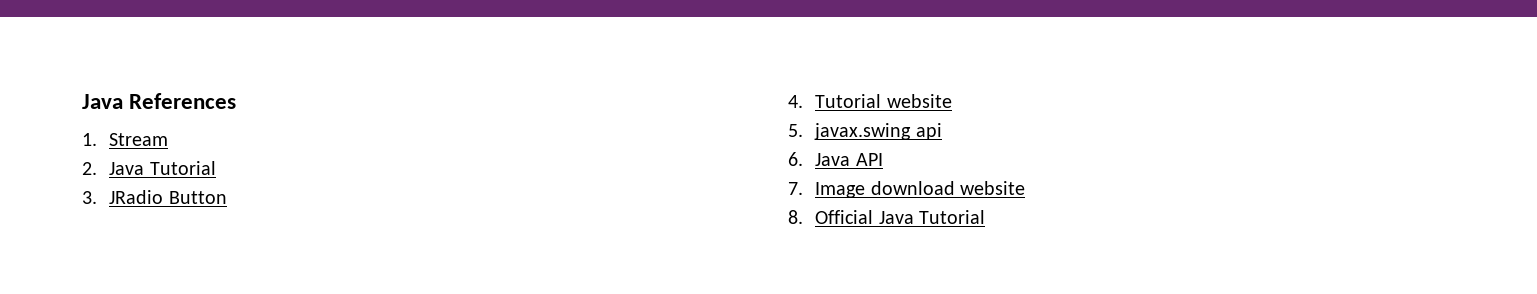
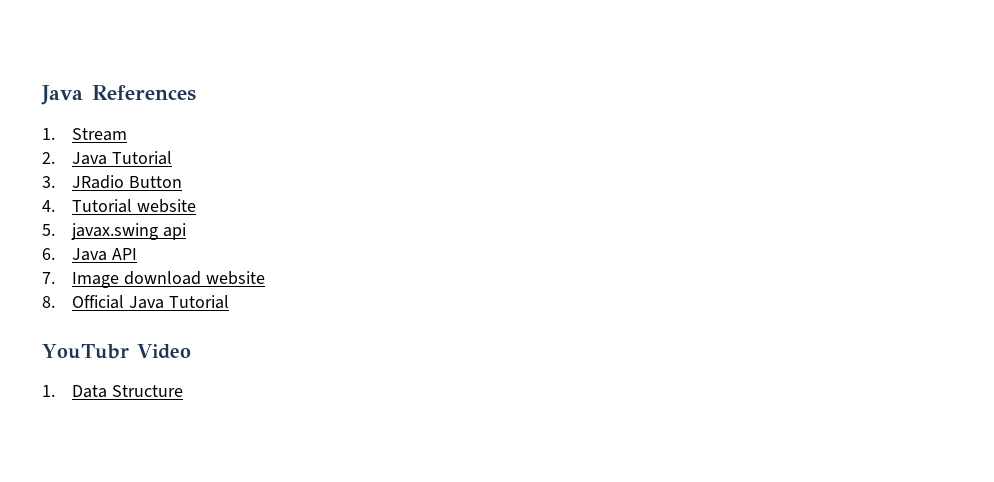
+ YouTubr Video
+ 1. Data Structure

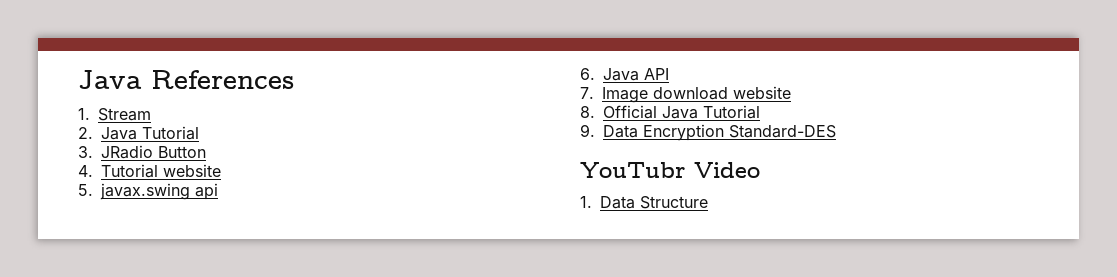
+ 9. Data Encryption Standard-DES

